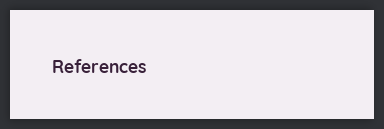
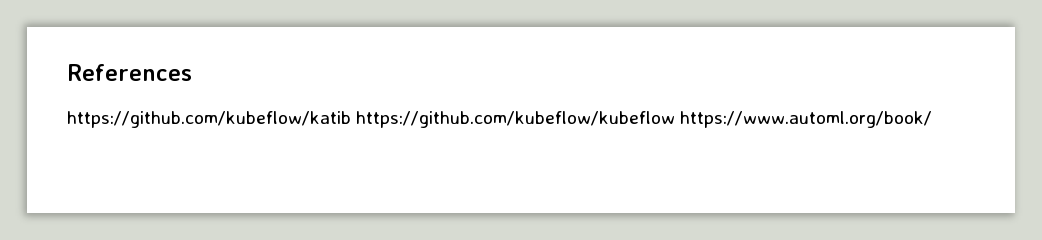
+ https://github.com/kubeflow/katib https://github.com/kubeflow/kubeflow https://www.automl.org/book/

